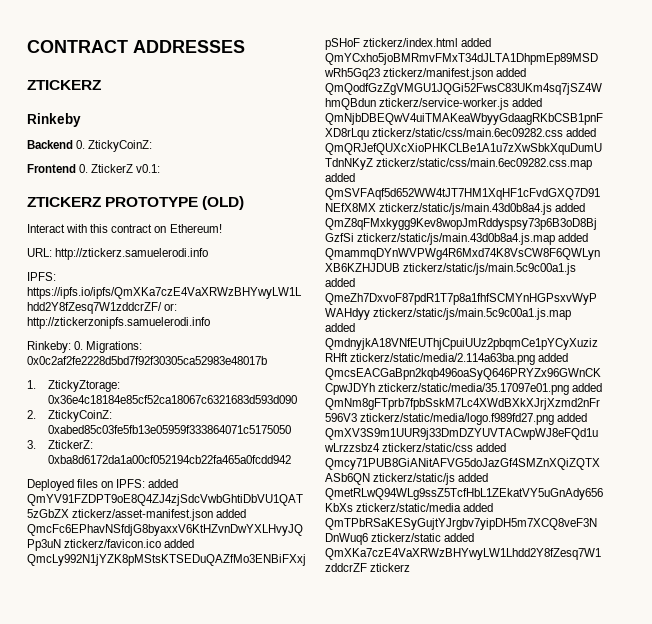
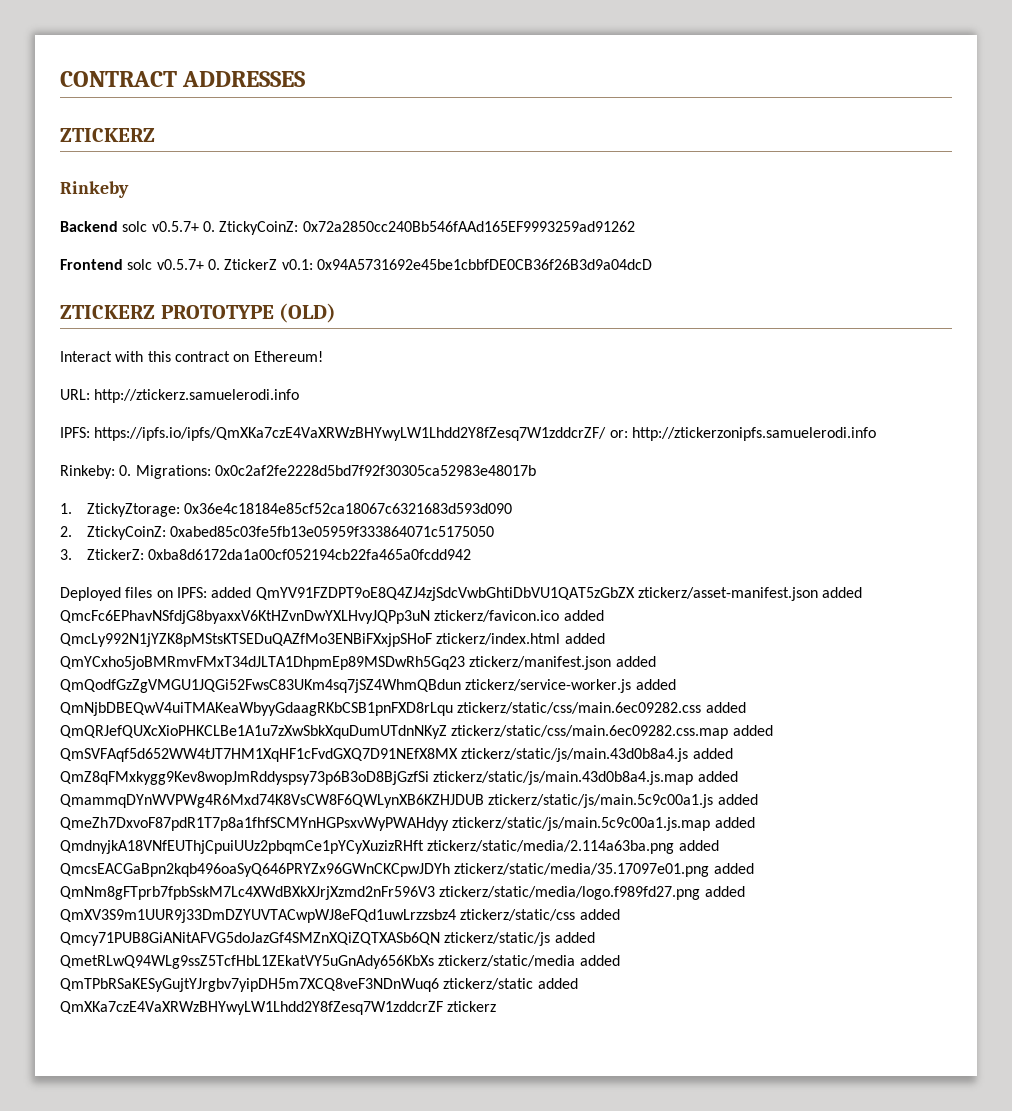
- Backend 0. ZtickyCoinZ:
+ Backend solc v0.5.7+ 0. ZtickyCoinZ: 0x72a2850cc240Bb546fAAd165EF9993259ad91262
- Frontend 0. ZtickerZ v0.1:
+ Frontend solc v0.5.7+ 0. ZtickerZ v0.1: 0x94A5731692e45be1cbbfDE0CB36f26B3d9a04dcD

